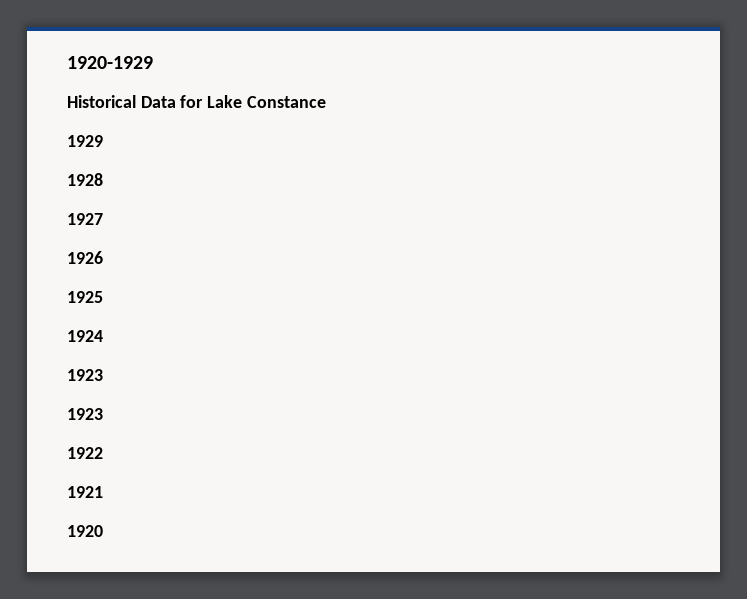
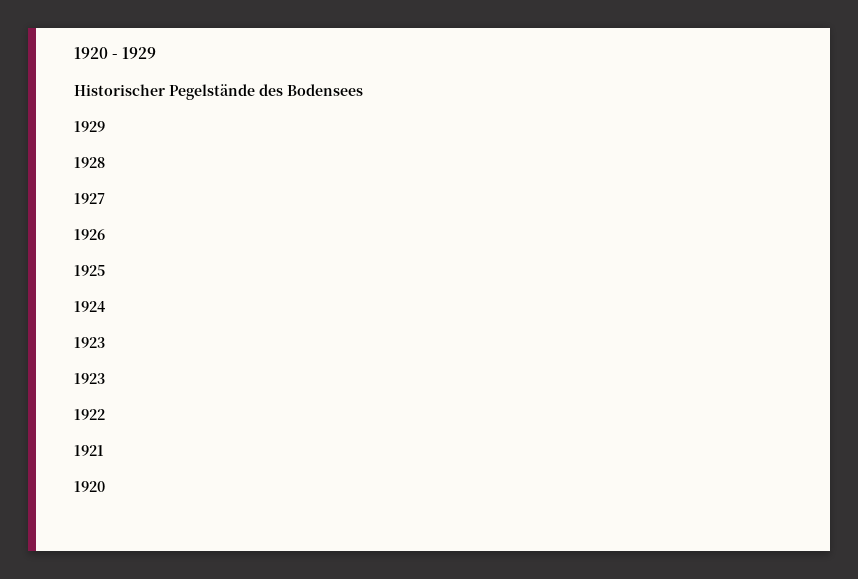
- 1920-1929
- Historical Data for Lake Constance
+ 1920 - 1929
+ Historischer Pegelstände des Bodensees

